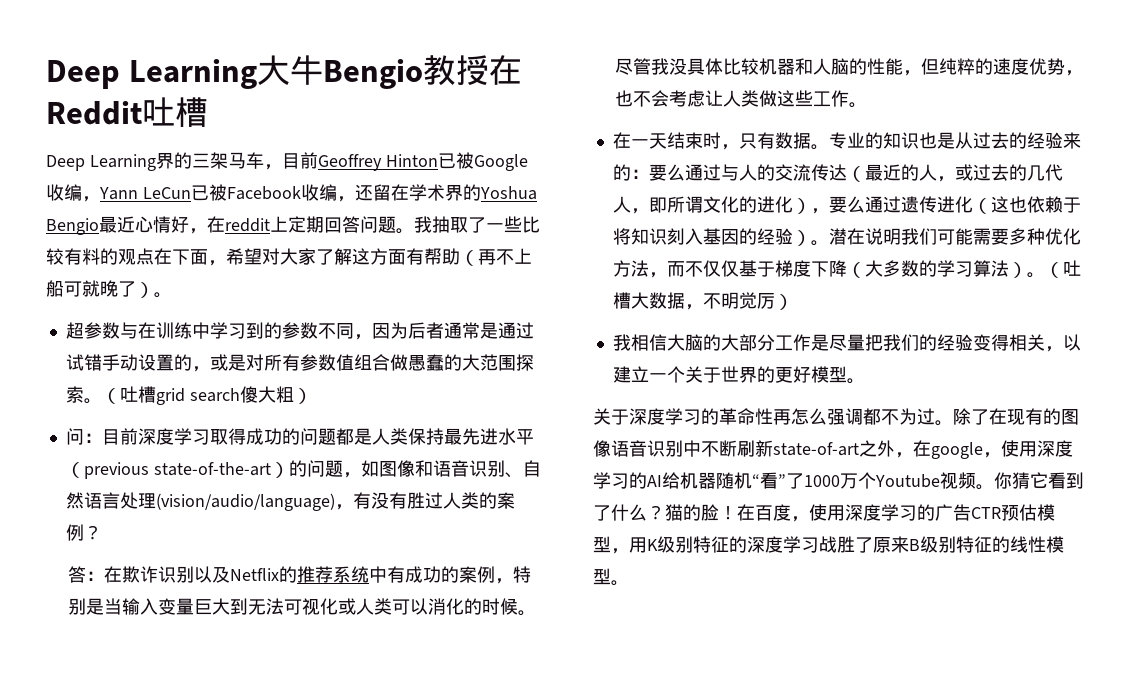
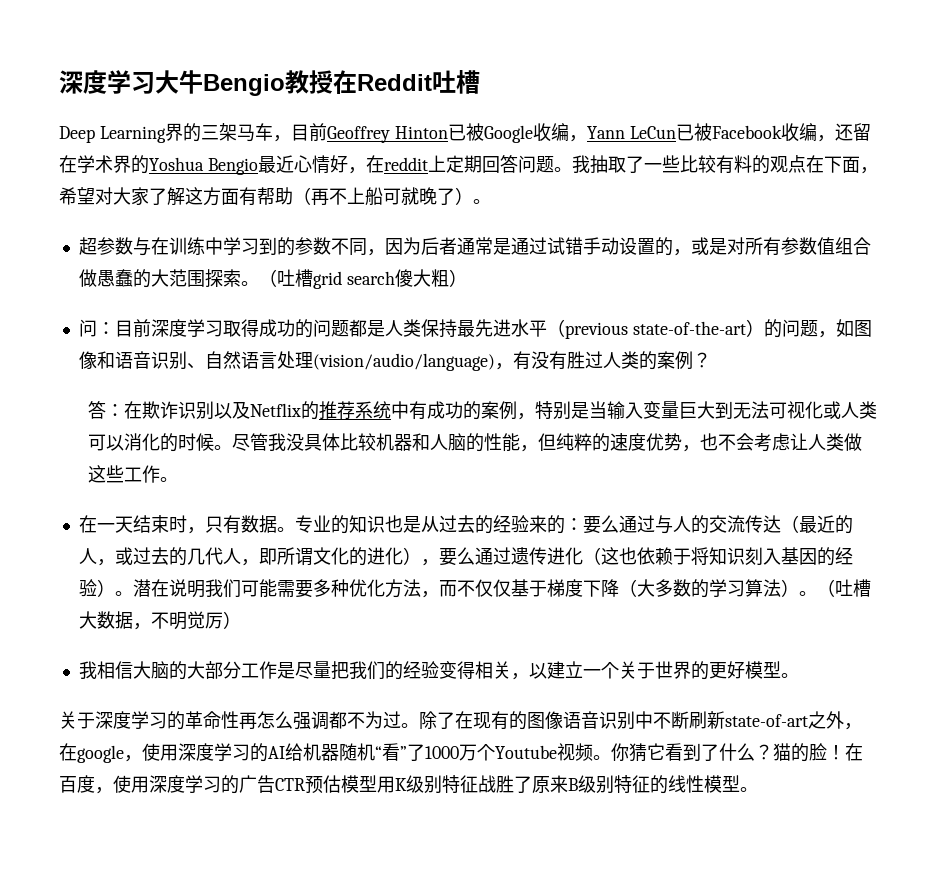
- Deep Learning大牛Bengio教授在Reddit吐槽
+ 深度学习大牛Bengio教授在Reddit吐槽
- 在百度，使用深度学习的广告CTR预估模型，用K级别特征的深度学习战胜了原来B级别特征的线性模型。
+ 在百度，使用深度学习的广告CTR预估模型用K级别特征战胜了原来B级别特征的线性模型。

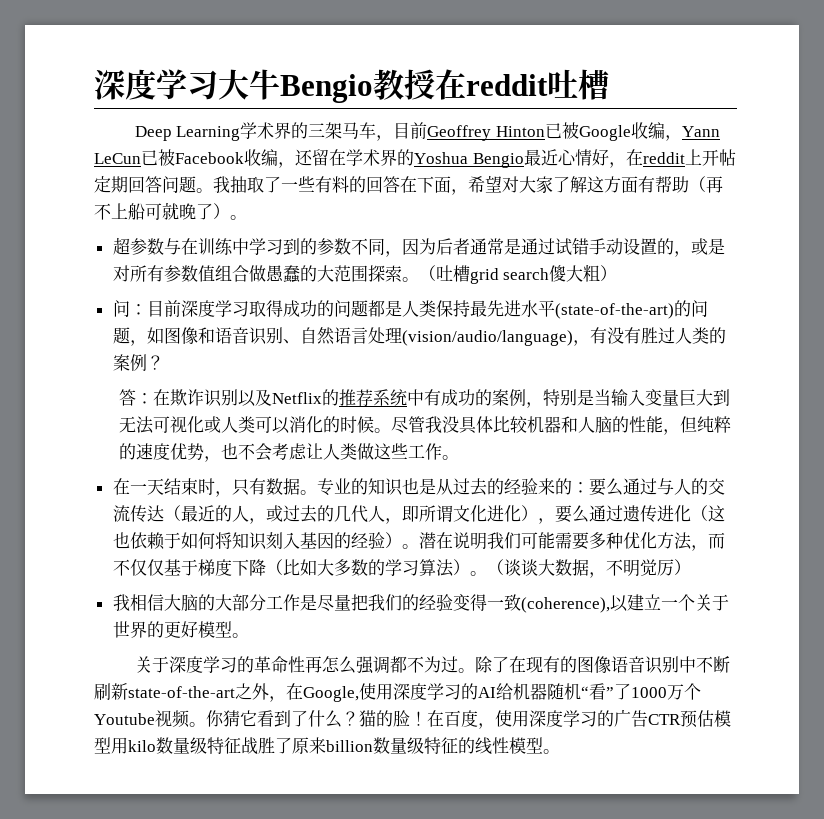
- 深度学习大牛Bengio教授在Reddit吐槽
+ 深度学习大牛Bengio教授在reddit吐槽
- Deep Learning界的三架马车，目前Geoffrey Hinton已被Google收编，Yann LeCun已被Facebook收编，还留在学术界的Yoshua Bengio最近心情好，在reddit上定期回答问题。
+ Deep Learning学术界的三架马车，目前Geoffrey Hinton已被Google收编，Yann LeCun已被Facebook收编，还留在学术界的Yoshua Bengio最近心情好，在reddit上开帖定期回答问题。
- 我抽取了一些比较有料的观点在下面，希望对大家了解这方面有帮助（再不上船可就晚了）。
+ 我抽取了一些有料的回答在下面，希望对大家了解这方面有帮助（再不上船可就晚了）。
- 问：目前深度学习取得成功的问题都是人类保持最先进水平（previous state-of-the-art）的问题，如图像和语音识别、自然语言处理(vision/audio/language)，有没有胜过人类的案例？
+ 问：目前深度学习取得成功的问题都是人类保持最先进水平(state-of-the-art)的问题，如图像和语音识别、自然语言处理(vision/audio/language)，有没有胜过人类的案例？
- 专业的知识也是从过去的经验来的：要么通过与人的交流传达（最近的人，或过去的几代人，即所谓文化的进化），要么通过遗传进化（这也依赖于将知识刻入基因的经验）。
+ 专业的知识也是从过去的经验来的：要么通过与人的交流传达（最近的人，或过去的几代人，即所谓文化进化），要么通过遗传进化（这也依赖于如何将知识刻入基因的经验）。
- 潜在说明我们可能需要多种优化方法，而不仅仅基于梯度下降（大多数的学习算法）。
+ 潜在说明我们可能需要多种优化方法，而不仅仅基于梯度下降（比如大多数的学习算法）。
- （吐槽大数据，不明觉厉）
+ （谈谈大数据，不明觉厉）
- 我相信大脑的大部分工作是尽量把我们的经验变得相关，以建立一个关于世界的更好模型。
+ 我相信大脑的大部分工作是尽量把我们的经验变得一致(coherence),以建立一个关于世界的更好模型。
- 除了在现有的图像语音识别中不断刷新state-of-art之外，在google，使用深度学习的AI给机器随机“看”了1000万个Youtube视频。
+ 除了在现有的图像语音识别中不断刷新state-of-the-art之外，在Google,使用深度学习的AI给机器随机“看”了1000万个Youtube视频。
- 在百度，使用深度学习的广告CTR预估模型用K级别特征战胜了原来B级别特征的线性模型。
+ 在百度，使用深度学习的广告CTR预估模型用kilo数量级特征战胜了原来billion数量级特征的线性模型。

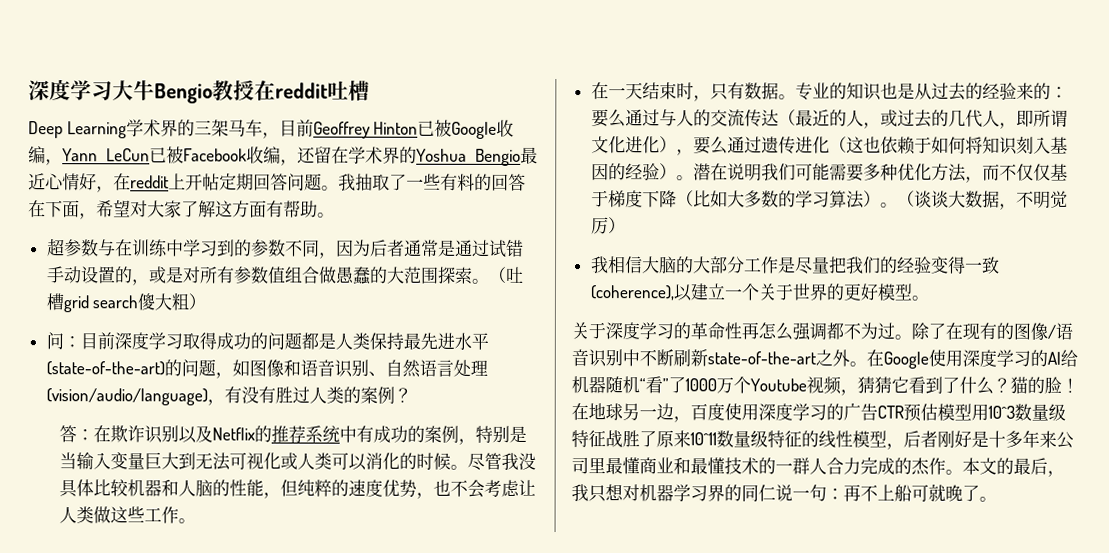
- 我抽取了一些有料的回答在下面，希望对大家了解这方面有帮助（再不上船可就晚了）。
+ 我抽取了一些有料的回答在下面，希望对大家了解这方面有帮助。
- 除了在现有的图像语音识别中不断刷新state-of-the-art之外，在Google,使用深度学习的AI给机器随机“看”了1000万个Youtube视频。你猜它看到了什么？
+ 除了在现有的图像/语音识别中不断刷新state-of-the-art之外。在Google使用深度学习的AI给机器随机“看”了1000万个Youtube视频，猜猜它看到了什么？
- 在百度，使用深度学习的广告CTR预估模型用kilo数量级特征战胜了原来billion数量级特征的线性模型。
+ 在地球另一边，百度使用深度学习的广告CTR预估模型用10^3数量级特征战胜了原来10^11数量级特征的线性模型，后者刚好是十多年来公司里最懂商业和最懂技术的一群人合力完成的杰作。本文的最后，我只想对机器学习界的同仁说一句：再不上船可就晚了。

